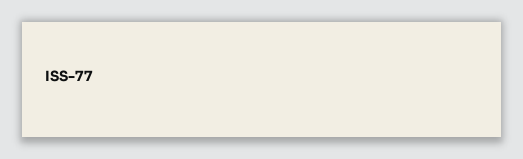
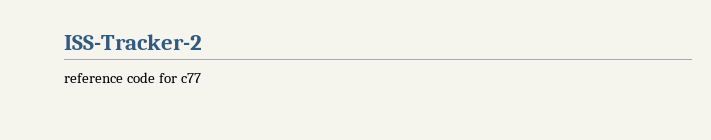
- ISS-77
+ ISS-Tracker-2
+ reference code for c77

